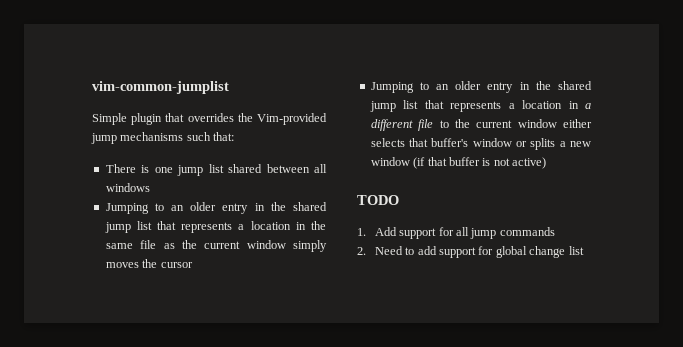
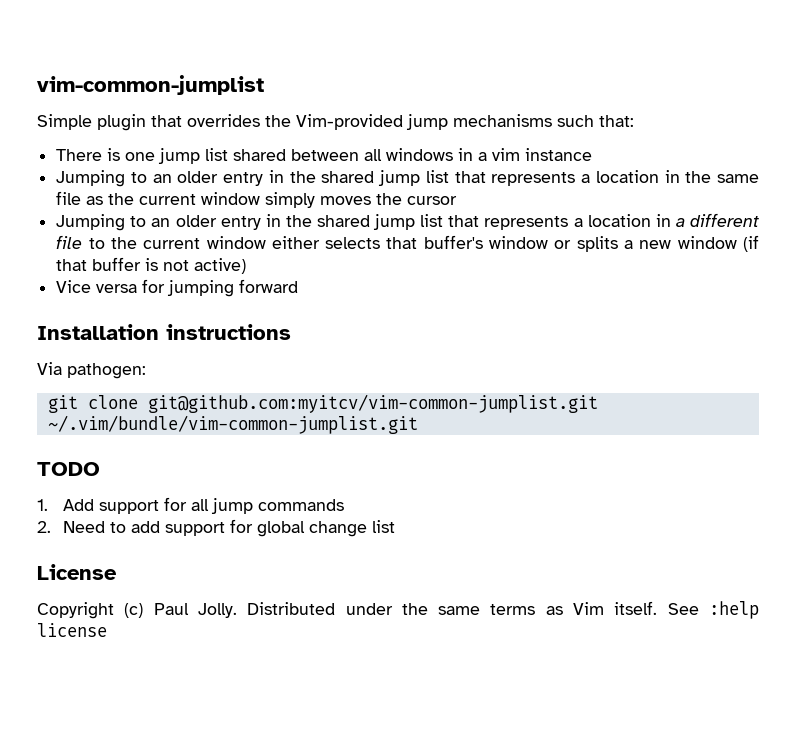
- There is one jump list shared between all windows
+ There is one jump list shared between all windows in a vim instance
+ Vice versa for jumping forward
+ Installation instructions
+ Via pathogen:
+ git clone git@github.com:myitcv/vim-common-jumplist.git ~/.vim/bundle/vim-common-jumplist.git
+ License
+ Copyright (c) Paul Jolly. Distributed under the same terms as Vim itself. See :help license

